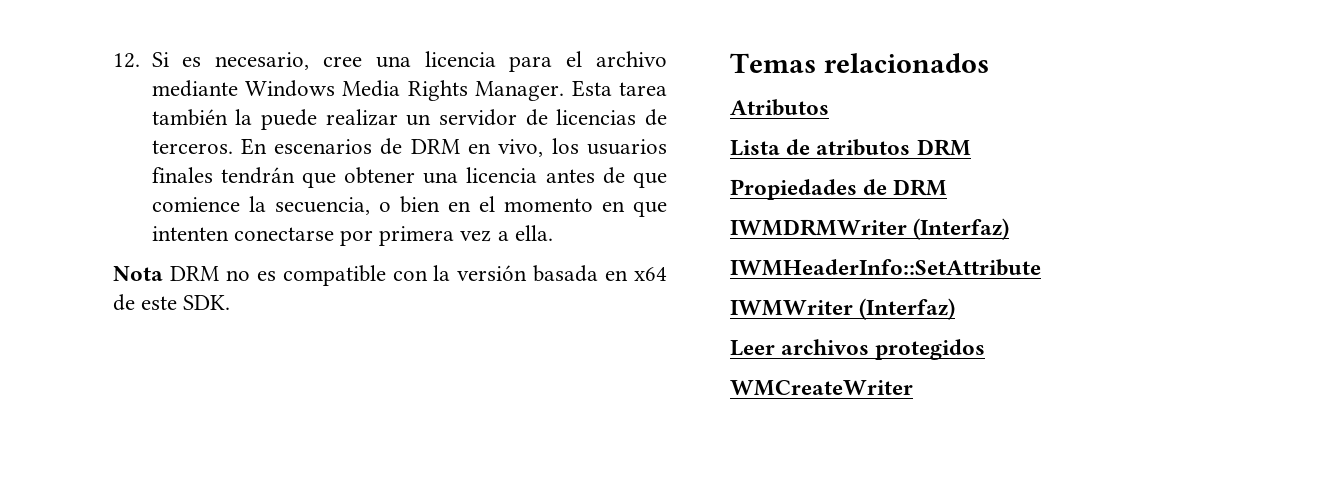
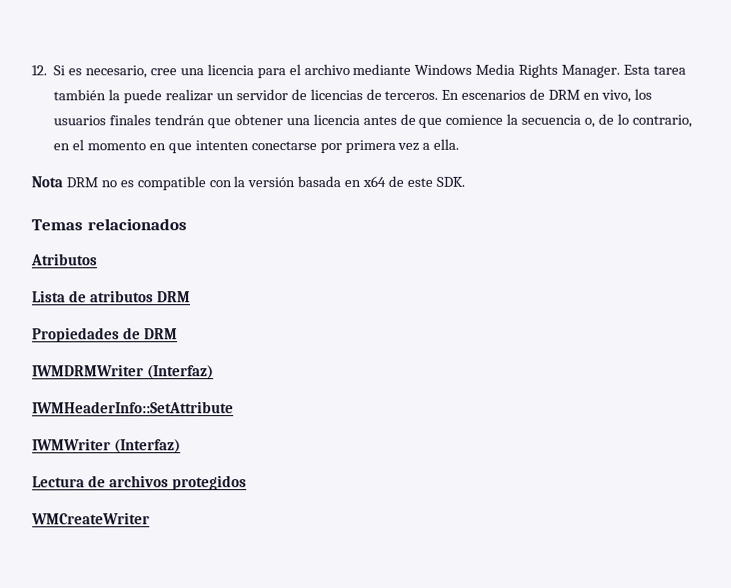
- En escenarios de DRM en vivo, los usuarios finales tendrán que obtener una licencia antes de que comience la secuencia, o bien en el momento en que intenten conectarse por primera vez a ella.
+ En escenarios de DRM en vivo, los usuarios finales tendrán que obtener una licencia antes de que comience la secuencia o, de lo contrario, en el momento en que intenten conectarse por primera vez a ella.
- Leer archivos protegidos
+ Lectura de archivos protegidos

